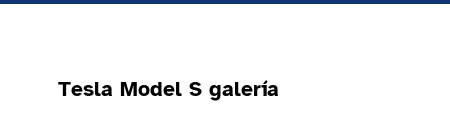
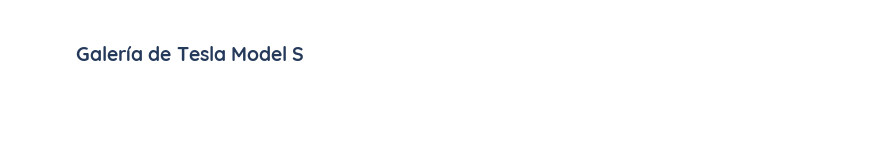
- Tesla Model S galería
+ Galería de Tesla Model S

